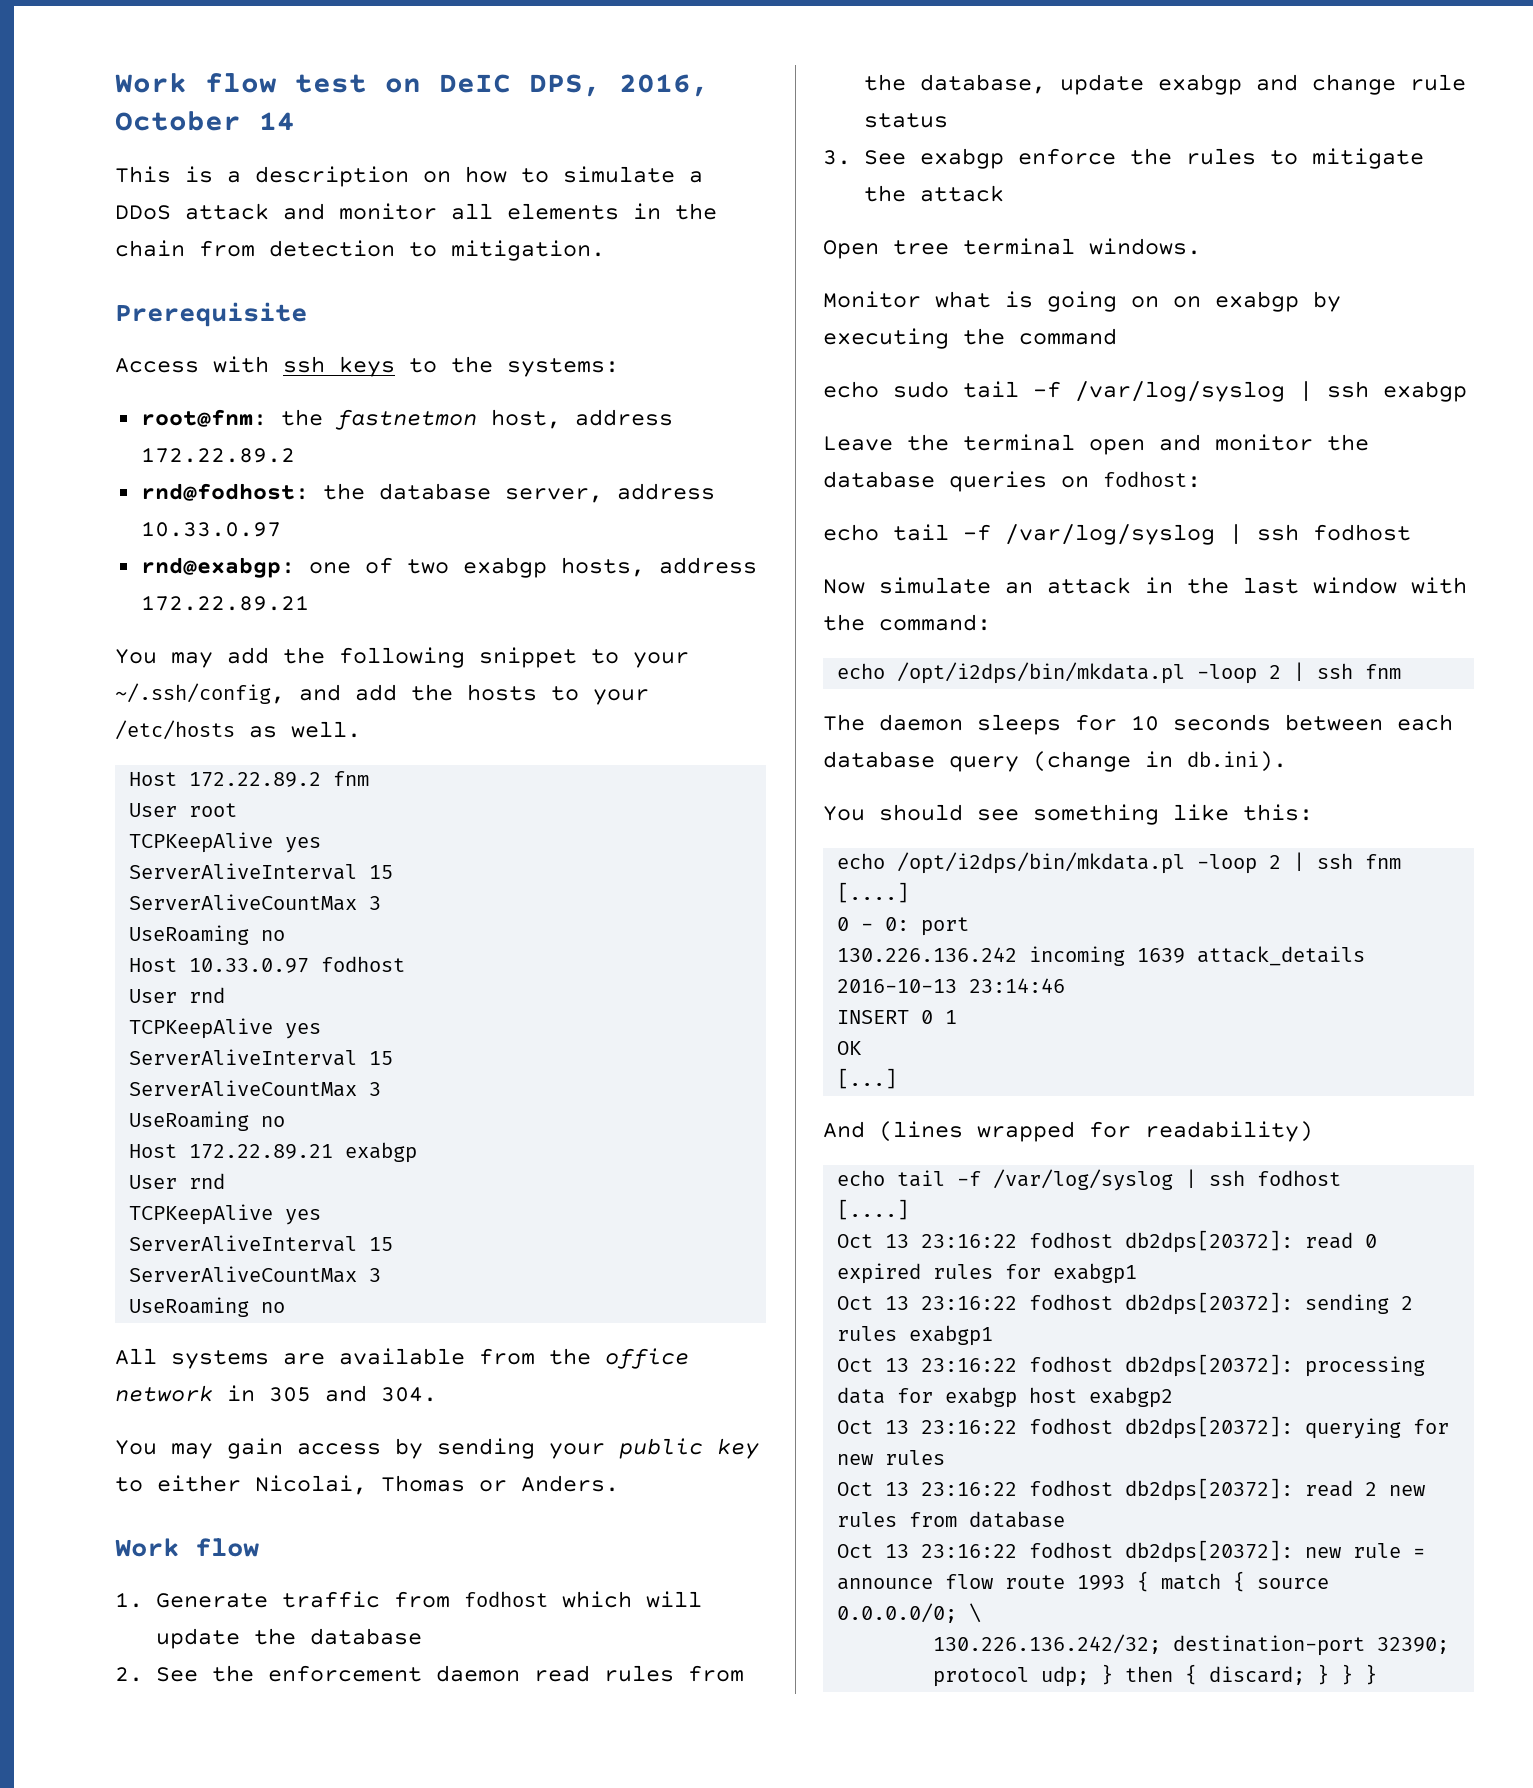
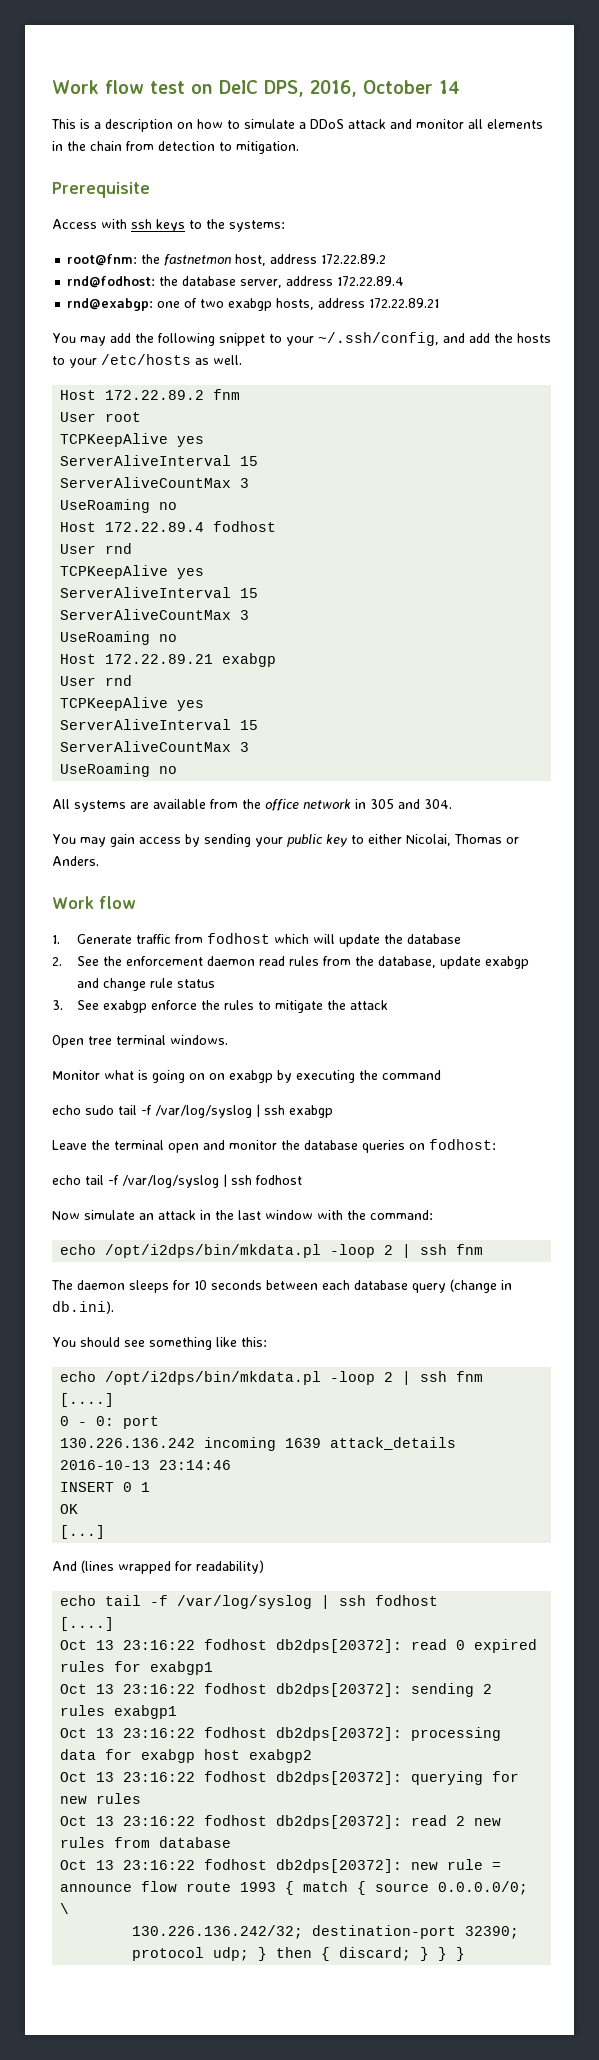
- rnd@fodhost: the database server, address 10.33.0.97
+ rnd@fodhost: the database server, address 172.22.89.4
- Host 10.33.0.97 fodhost
+ Host 172.22.89.4 fodhost

